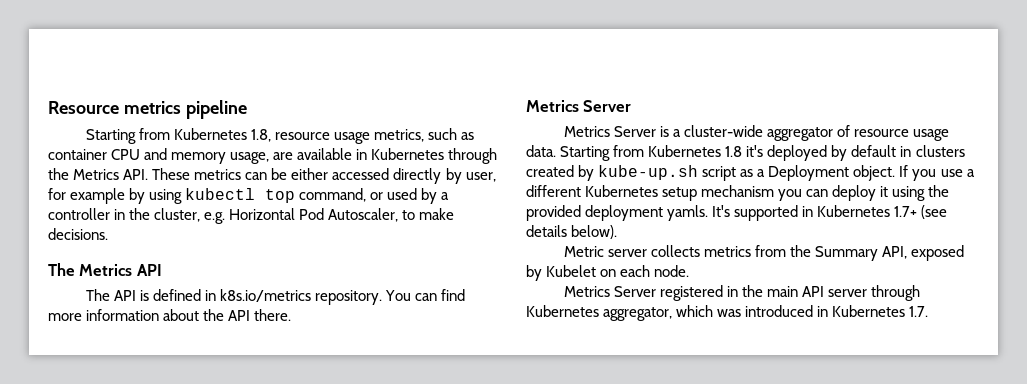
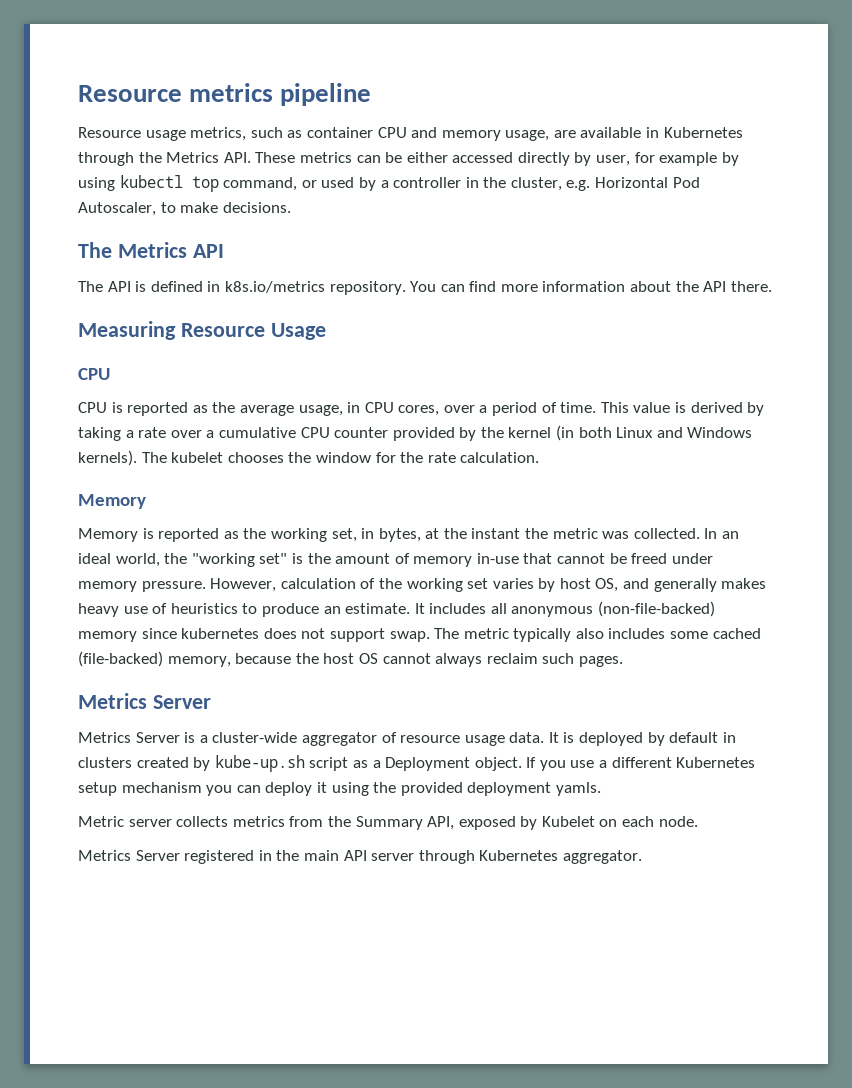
- Starting from Kubernetes 1.8, resource usage metrics, such as container CPU and memory usage, are available in Kubernetes through the Metrics API. These metrics can be either accessed directly by user, for example by using kubectl top command, or used by a controller in the cluster, e.g. Horizontal Pod Autoscaler, to make decisions.
+ Resource usage metrics, such as container CPU and memory usage, are available in Kubernetes through the Metrics API. These metrics can be either accessed directly by user, for example by using kubectl top command, or used by a controller in the cluster, e.g. Horizontal Pod Autoscaler, to make decisions.
+ Measuring Resource Usage
+ CPU
+ CPU is reported as the average usage, in CPU cores, over a period of time. This value is derived by taking a rate over a cumulative CPU counter provided by the kernel (in both Linux and Windows kernels). The kubelet chooses the window for the rate calculation.
+ Memory
+ Memory is reported as the working set, in bytes, at the instant the metric was collected. In an ideal world, the "working set" is the amount of memory in-use that cannot be freed under memory pressure. However, calculation of the working set varies by host OS, and generally makes heavy use of heuristics to produce an estimate. It includes all anonymous (non-file-backed) memory since kubernetes does not support swap. The metric typically also includes some cached (file-backed) memory, because the host OS cannot always reclaim such pages.
- Starting from Kubernetes 1.8 it's deployed by default in clusters created by kube-up.sh script as a Deployment object.
+ It is deployed by default in clusters created by kube-up.sh script as a Deployment object.
- It's supported in Kubernetes 1.7+ (see details below).
- Metrics Server registered in the main API server through Kubernetes aggregator, which was introduced in Kubernetes 1.7.
+ Metrics Server registered in the main API server through Kubernetes aggregator.

